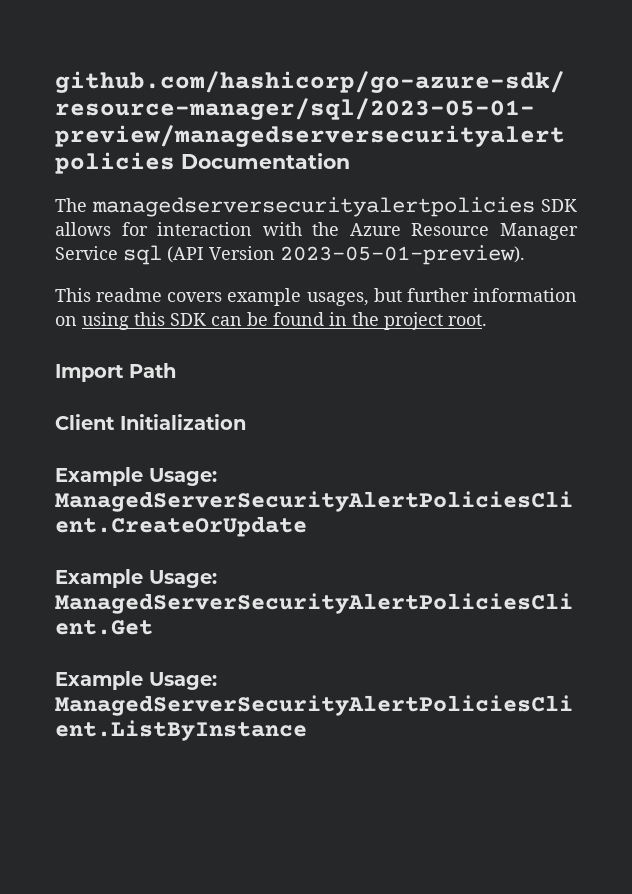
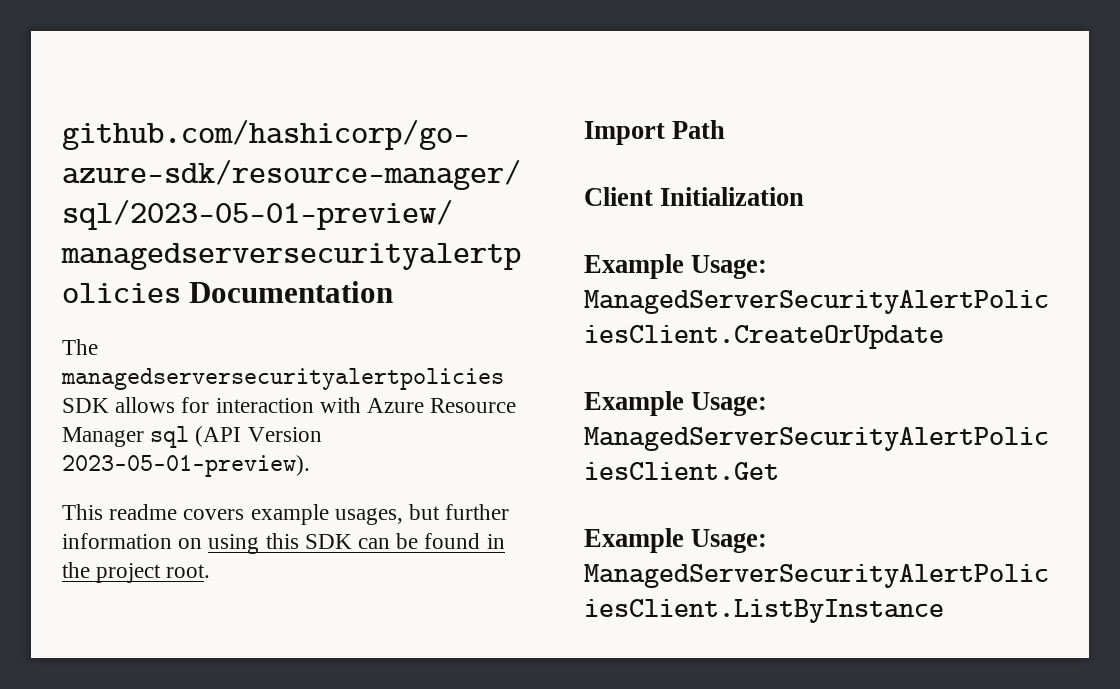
- The managedserversecurityalertpolicies SDK allows for interaction with the Azure Resource Manager Service sql (API Version 2023-05-01-preview).
+ The managedserversecurityalertpolicies SDK allows for interaction with Azure Resource Manager sql (API Version 2023-05-01-preview).

